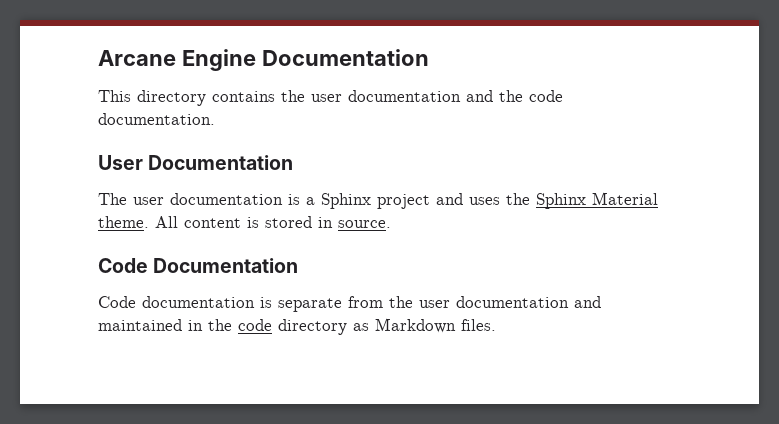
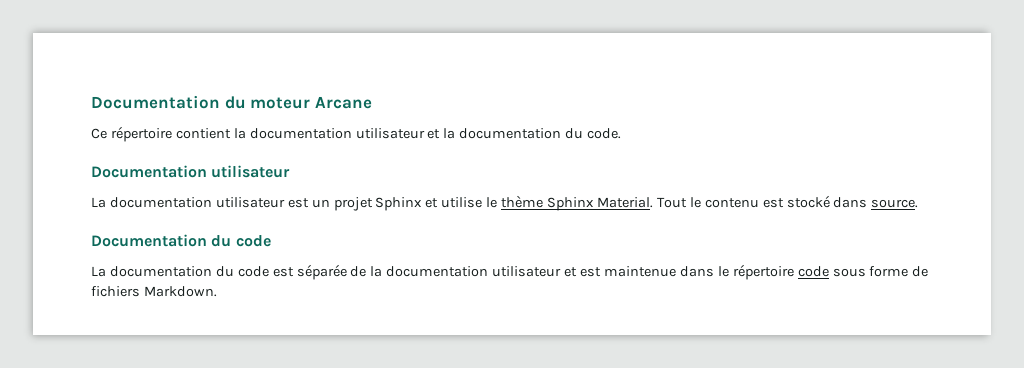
- Arcane Engine Documentation
- This directory contains the user documentation and the code documentation.
- User Documentation
- The user documentation is a Sphinx project and uses the Sphinx Material theme. All content is stored in source.
+ Documentation du moteur Arcane
+ Ce répertoire contient la documentation utilisateur et la documentation du code.
+ Documentation utilisateur
+ La documentation utilisateur est un projet Sphinx et utilise le thème Sphinx Material. Tout le contenu est stocké dans source.
- Code Documentation
- Code documentation is separate from the user documentation and maintained in the code directory as Markdown files.
+ Documentation du code
+ La documentation du code est séparée de la documentation utilisateur et est maintenue dans le répertoire code sous forme de fichiers Markdown.

